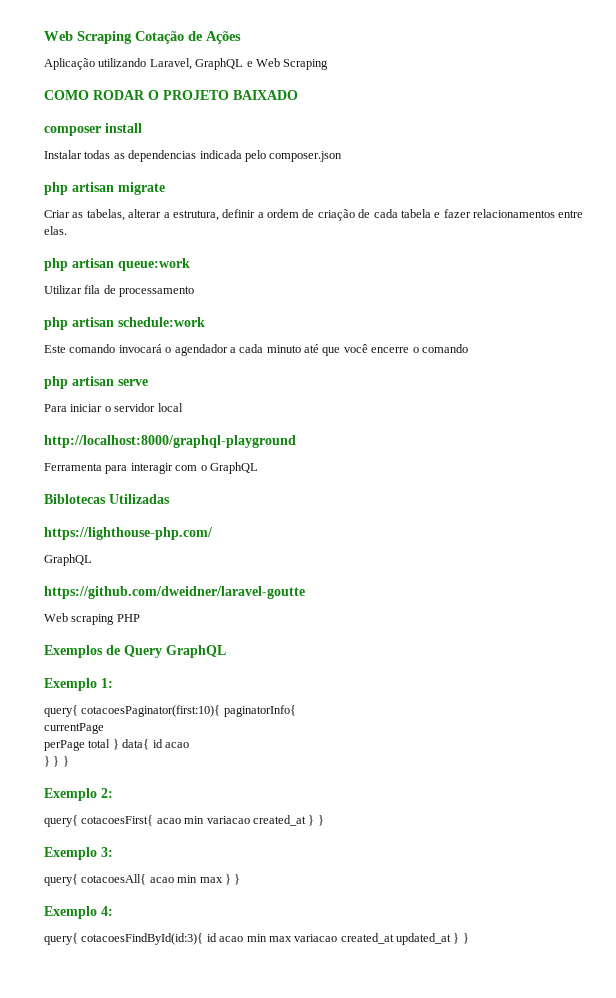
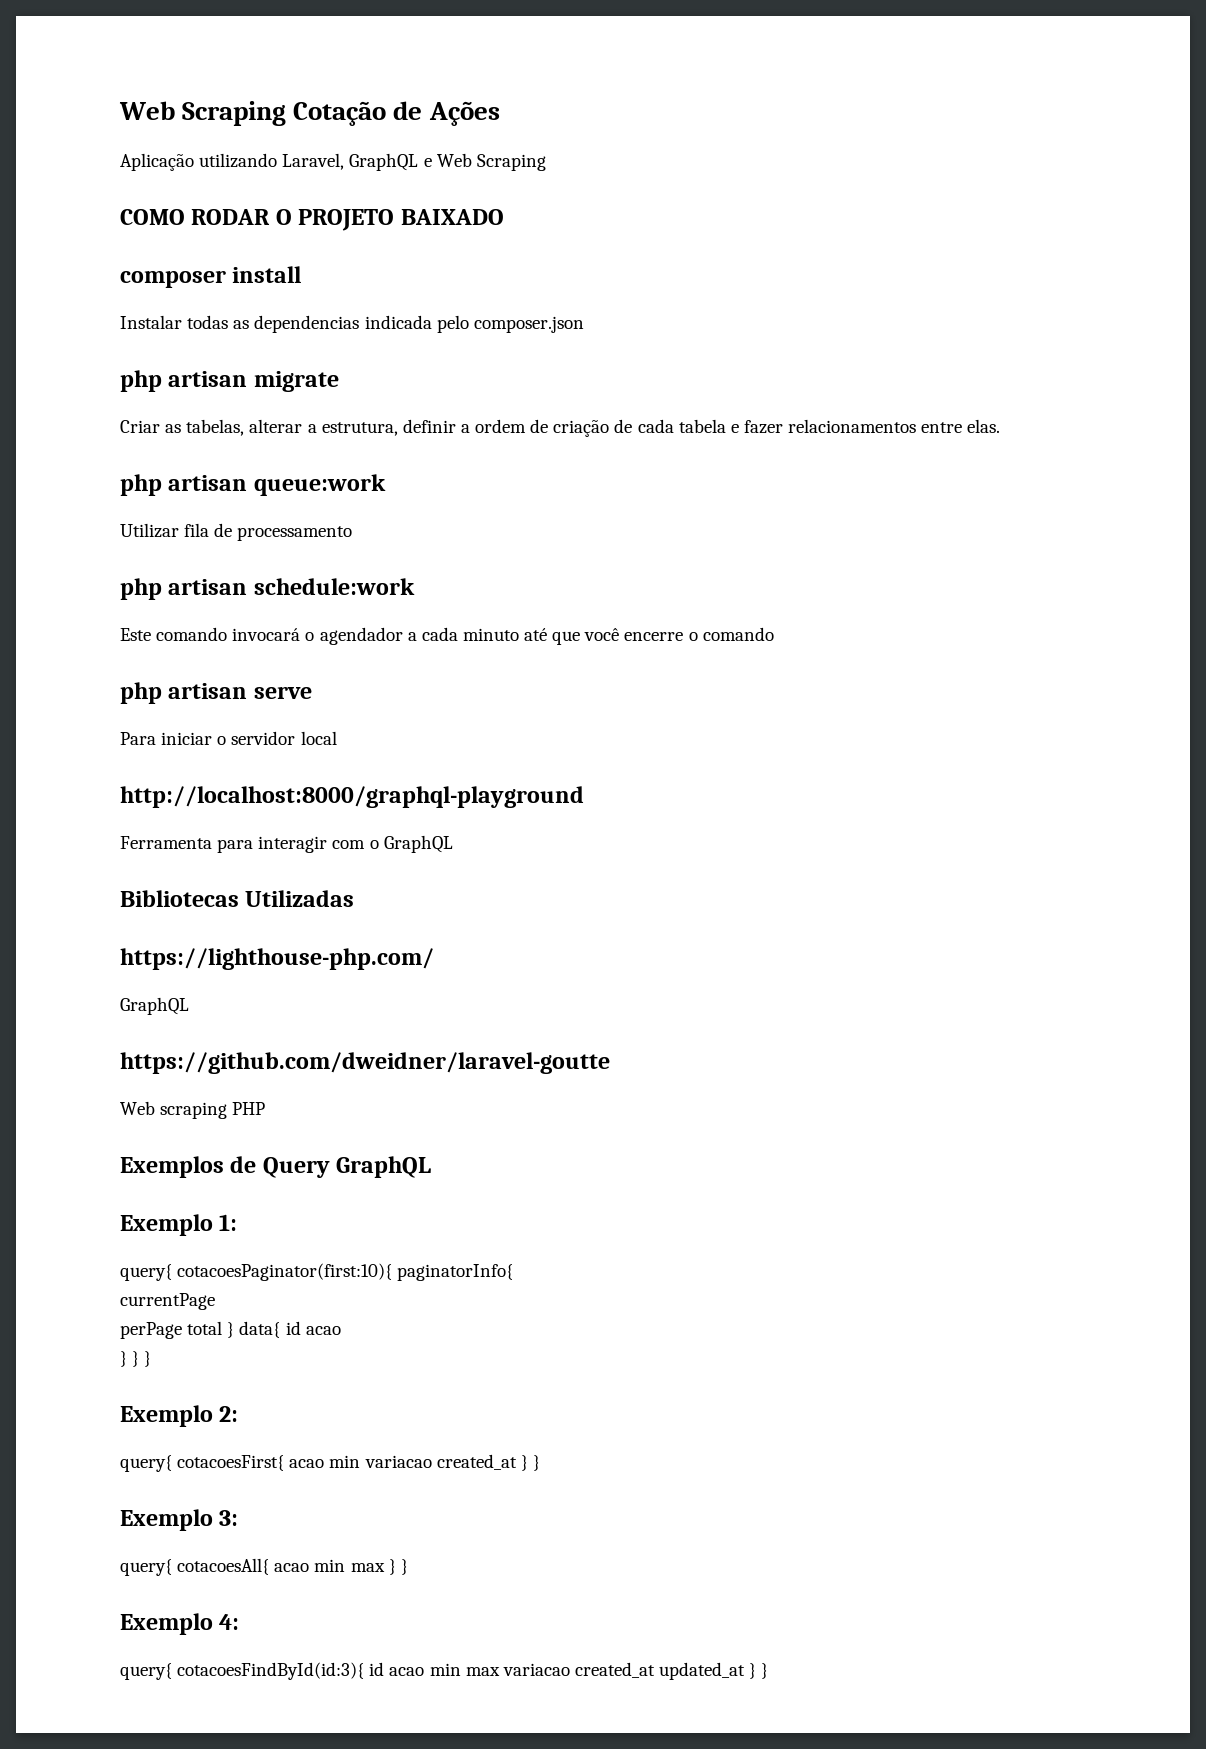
- Biblotecas Utilizadas
+ Bibliotecas Utilizadas

